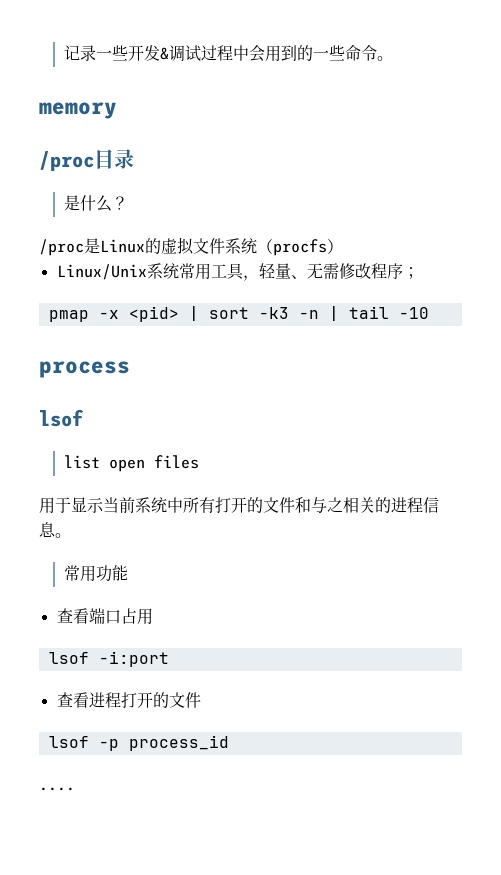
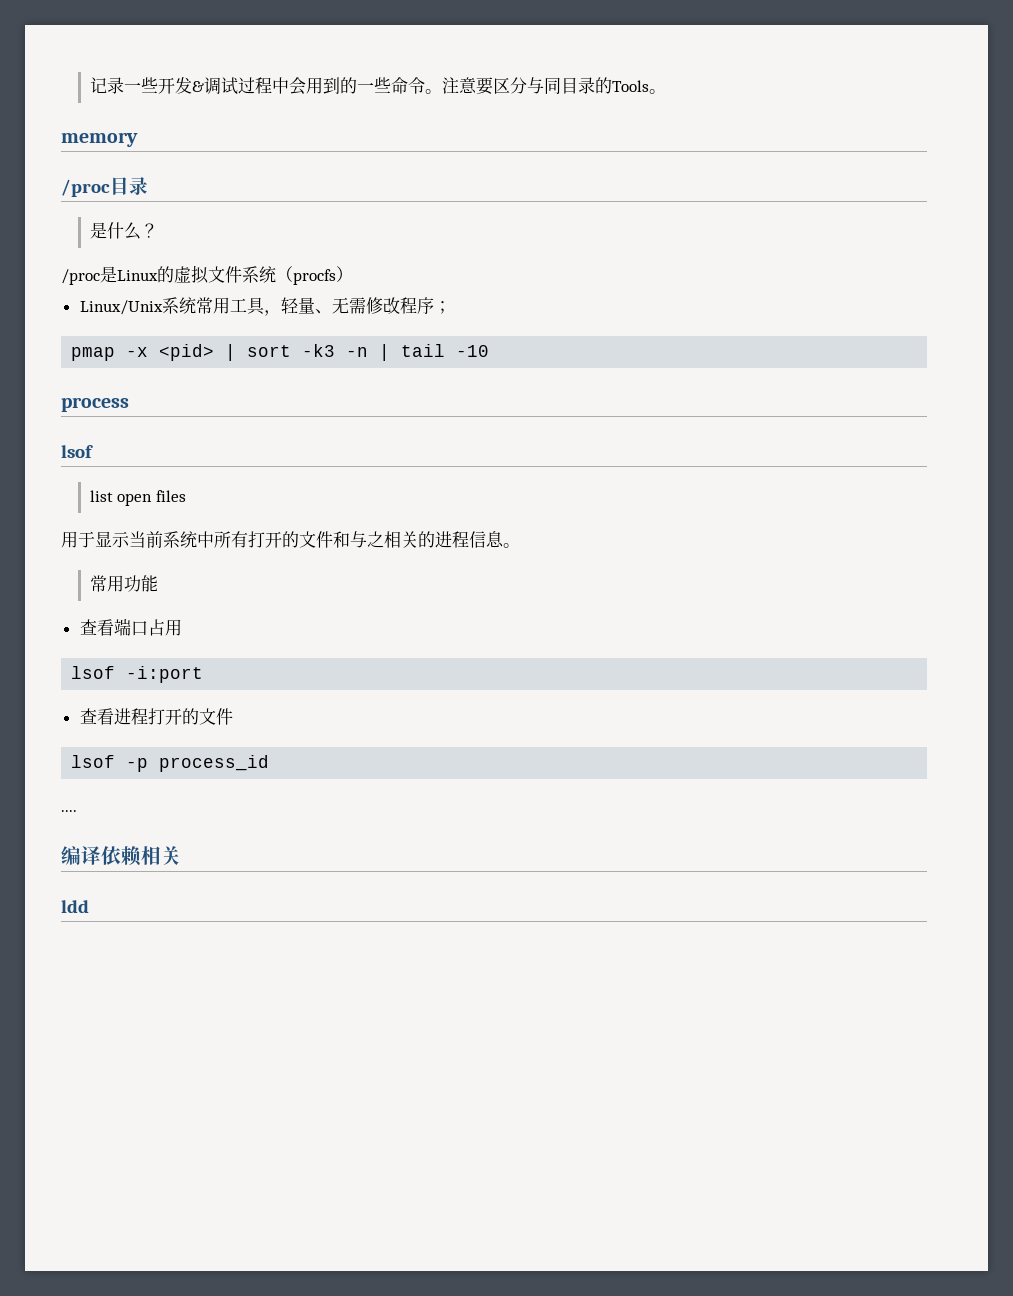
+ 注意要区分与同目录的Tools。
+ 编译依赖相关
+ ldd

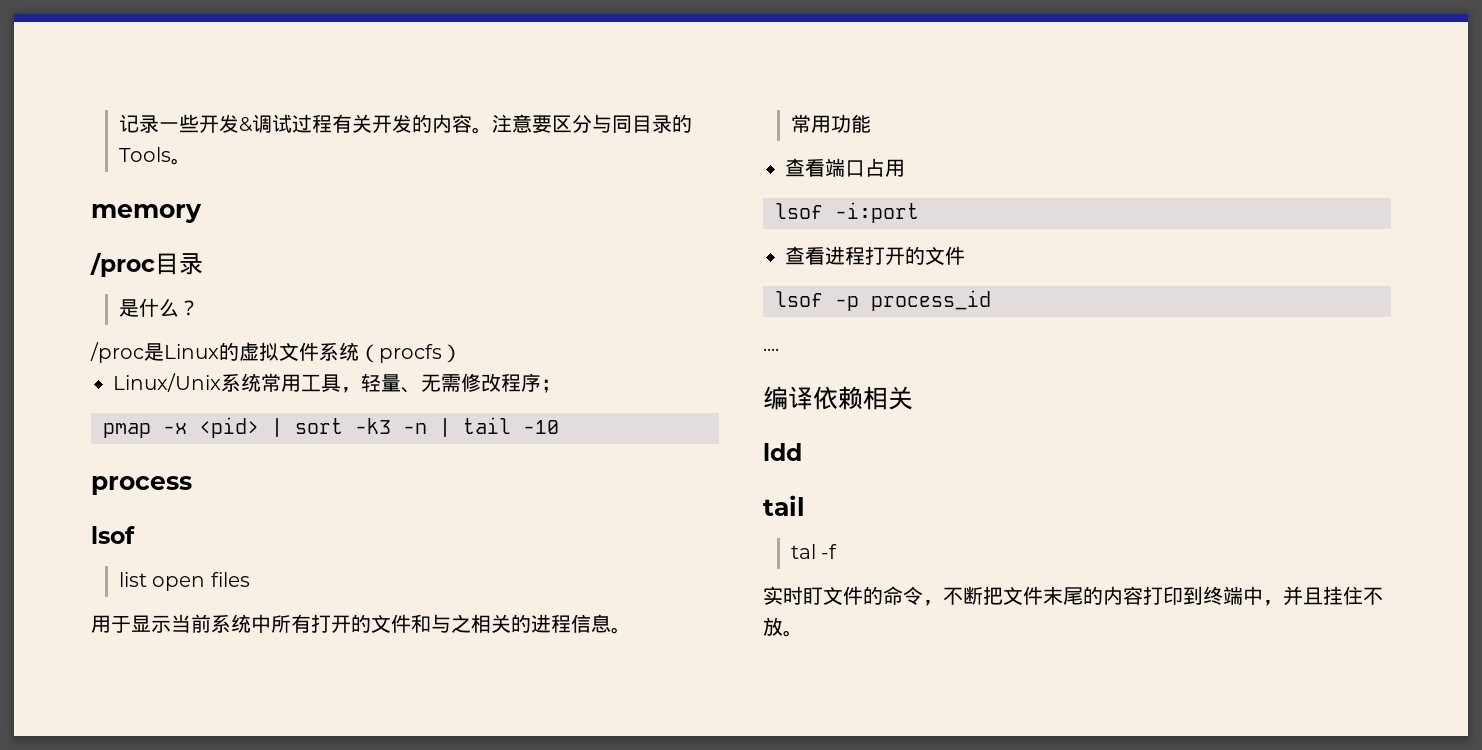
- 记录一些开发&调试过程中会用到的一些命令。
+ 记录一些开发&调试过程有关开发的内容。
  ldd
+ tail
+ tal -f
+ 实时盯文件的命令，不断把文件末尾的内容打印到终端中，并且挂住不放。

